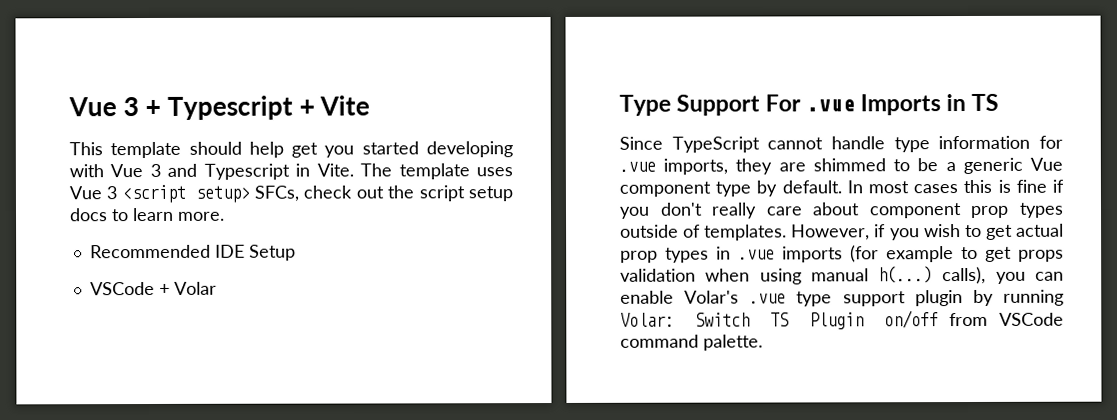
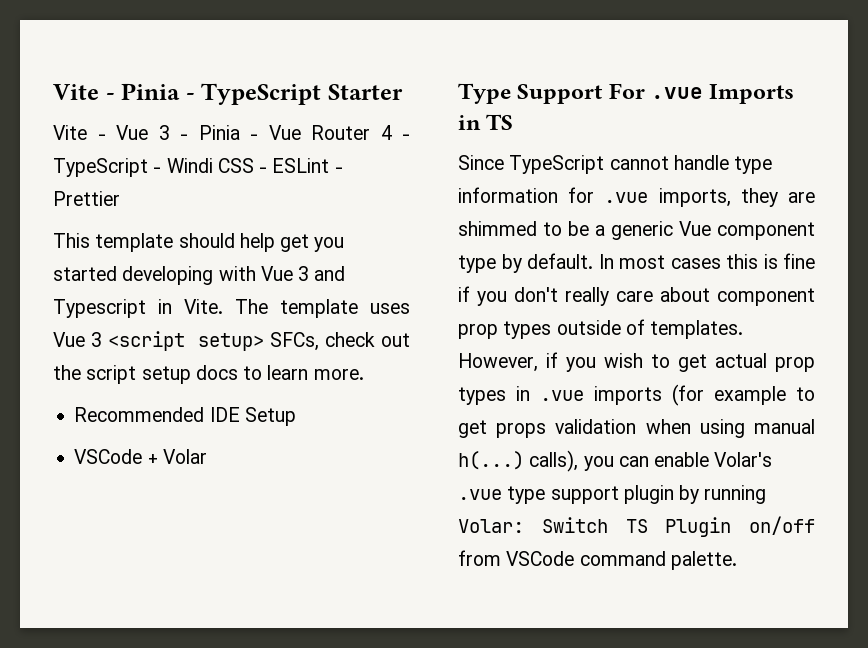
- Vue 3 + Typescript + Vite
+ Vite - Pinia - TypeScript Starter
+ Vite - Vue 3 - Pinia - Vue Router 4 - TypeScript - Windi CSS - ESLint - Prettier

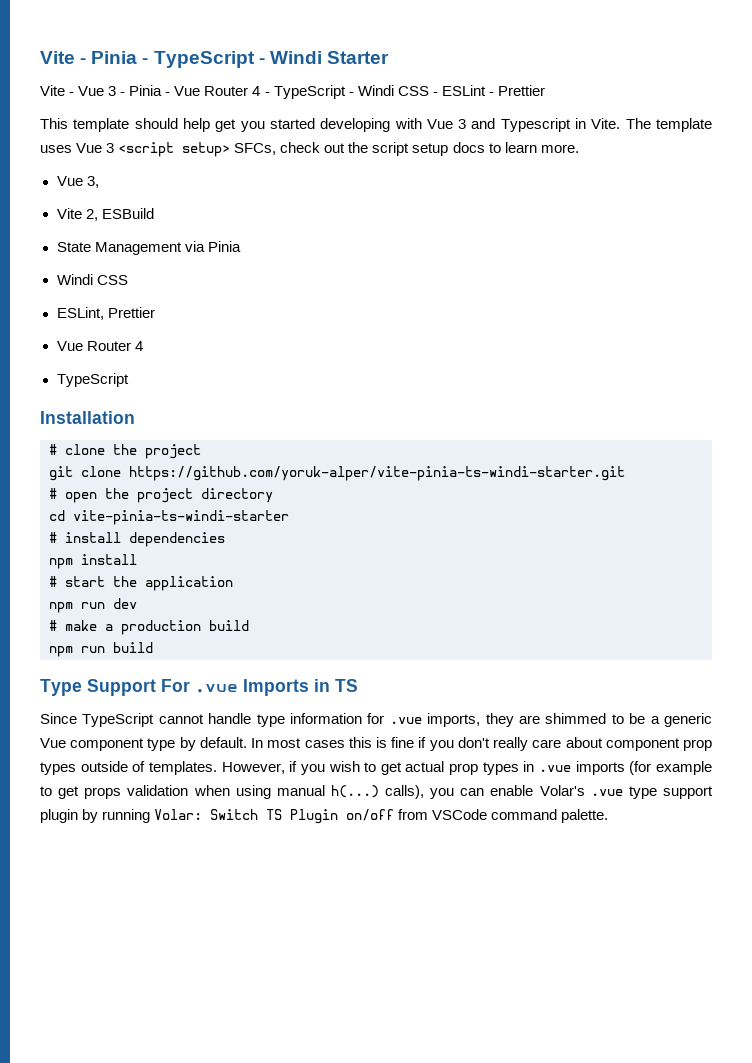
- Vite - Pinia - TypeScript Starter
+ Vite - Pinia - TypeScript - Windi Starter
- Recommended IDE Setup
- VSCode + Volar
+ Vue 3,
+ Vite 2, ESBuild
+ State Management via Pinia
+ Windi CSS
+ ESLint, Prettier
+ Vue Router 4
+ TypeScript
+ Installation
+ # clone the project
+ git clone https://github.com/yoruk-alper/vite-pinia-ts-windi-starter.git
+ # open the project directory
+ cd vite-pinia-ts-windi-starter
+ # install dependencies
+ npm install
+ # start the application
+ npm run dev
+ # make a production build
+ npm run build

